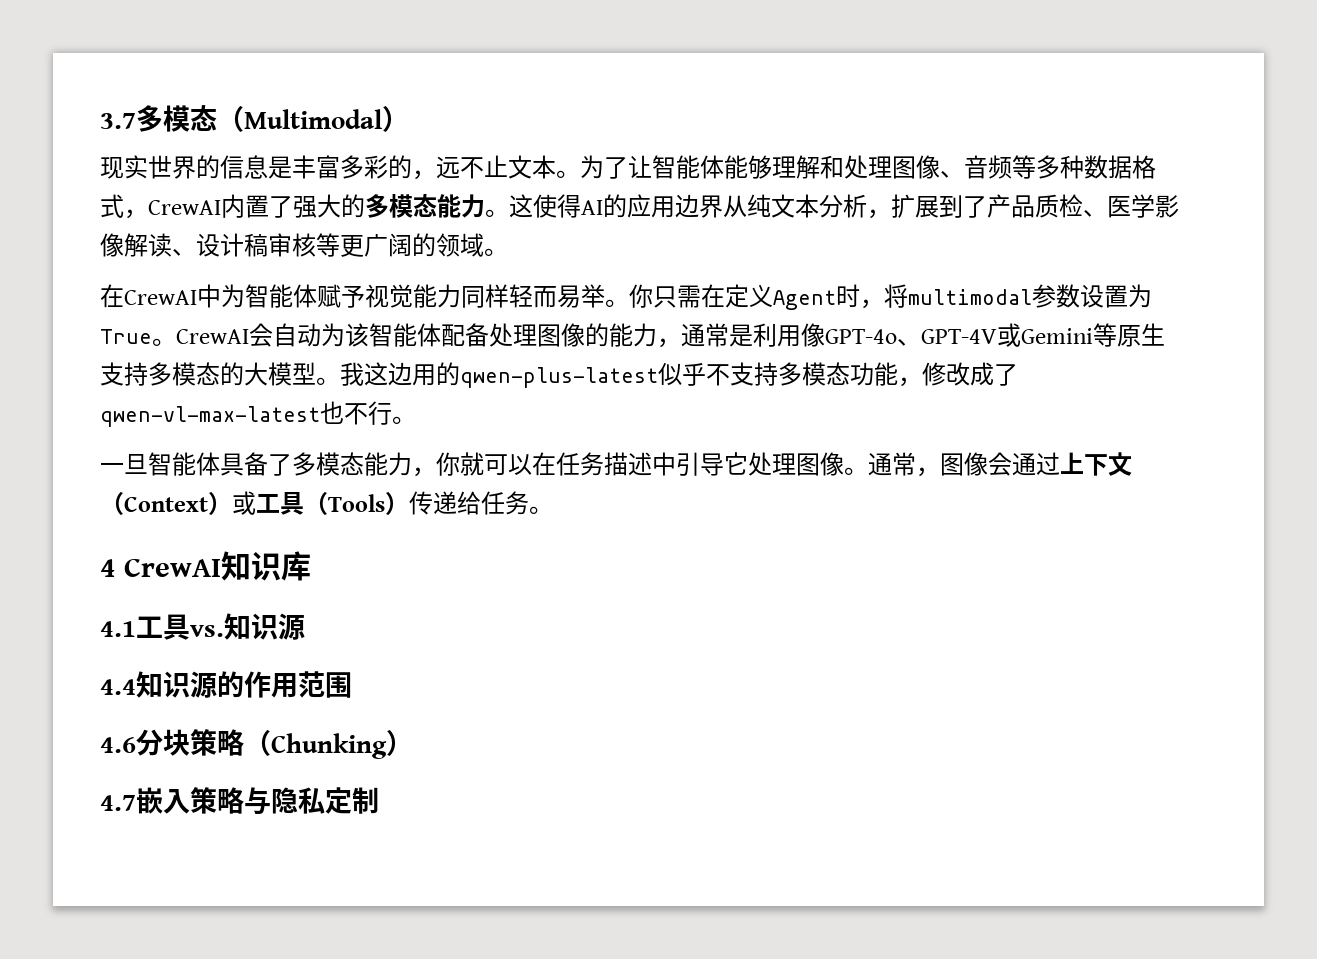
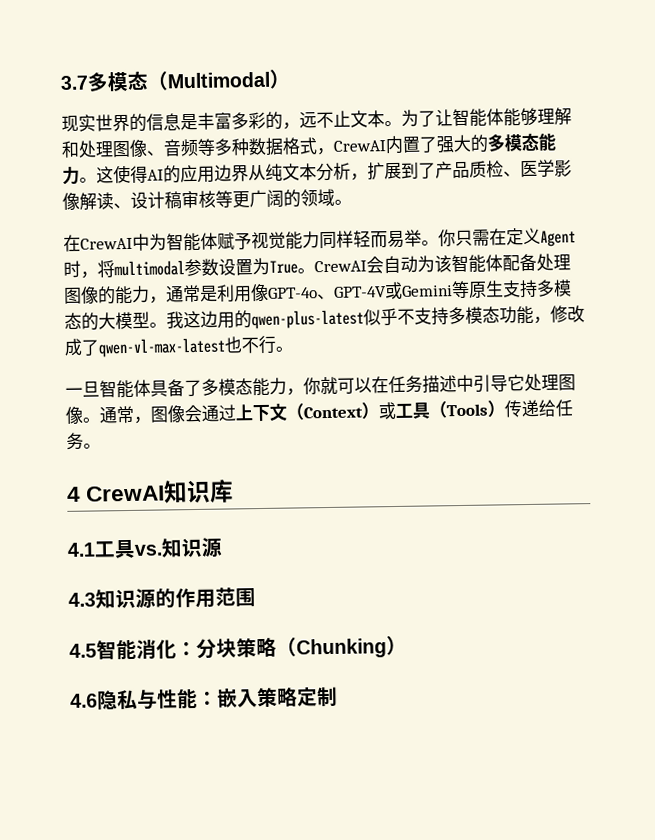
- 4.4知识源的作用范围
+ 4.3知识源的作用范围
- 4.6分块策略（Chunking）
+ 4.5智能消化：分块策略（Chunking）
- 4.7嵌入策略与隐私定制
+ 4.6隐私与性能：嵌入策略定制

